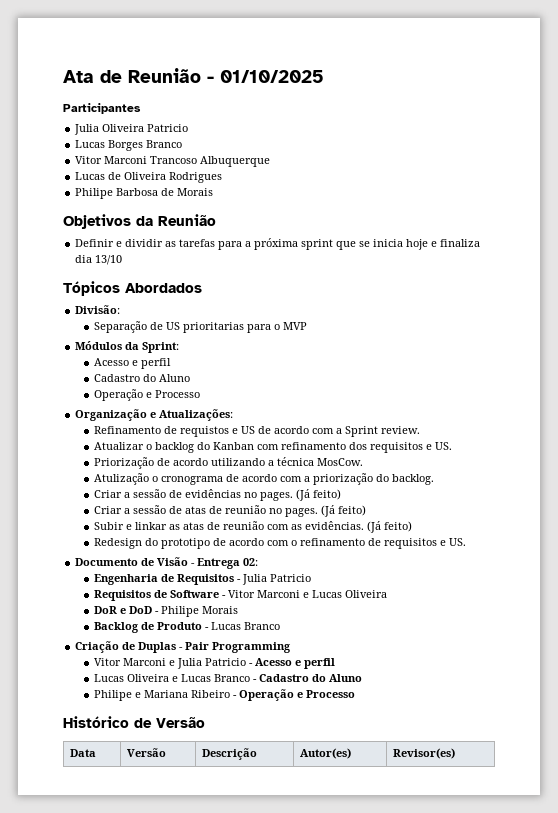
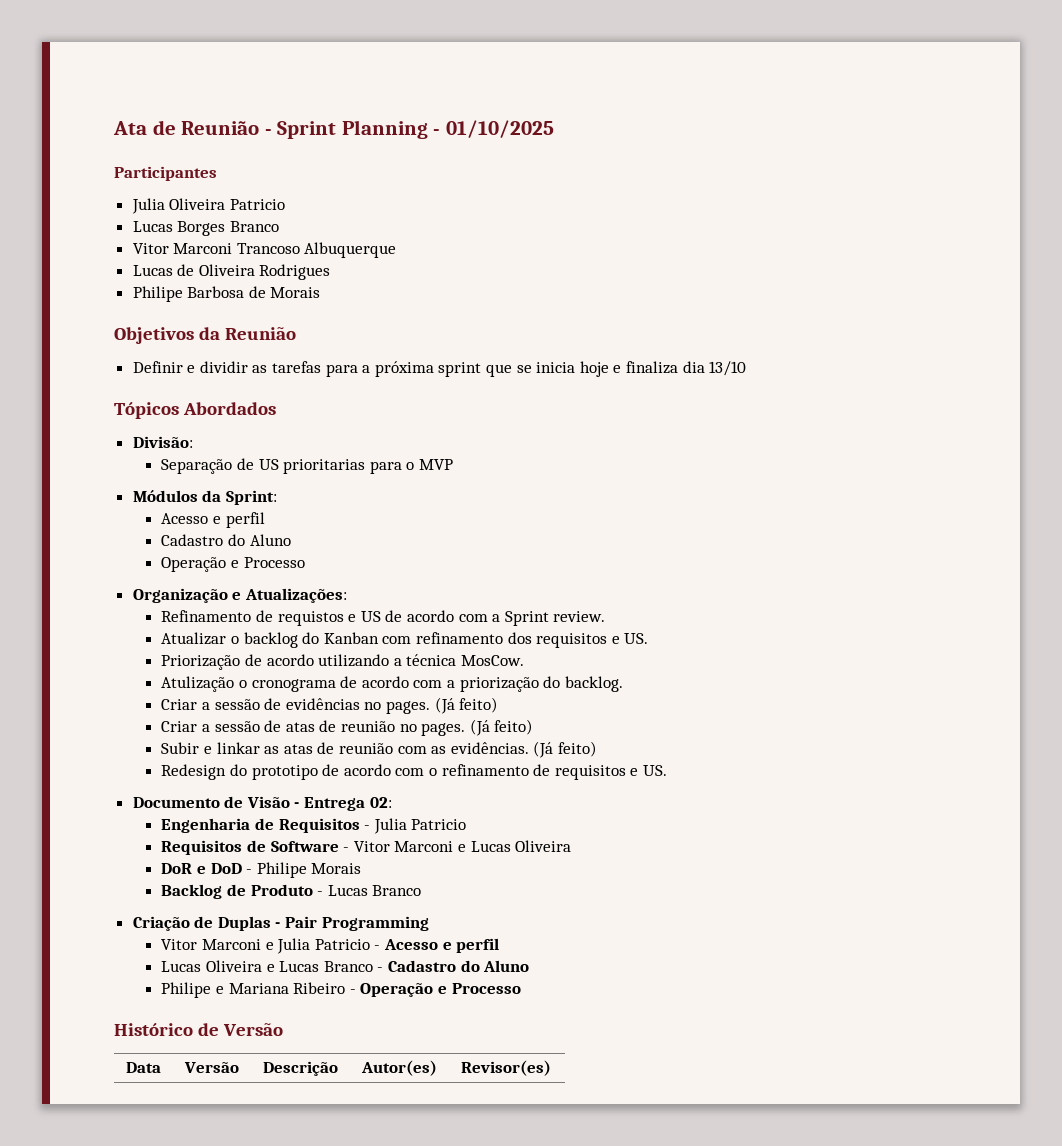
- Ata de Reunião - 01/10/2025
+ Ata de Reunião - Sprint Planning - 01/10/2025

